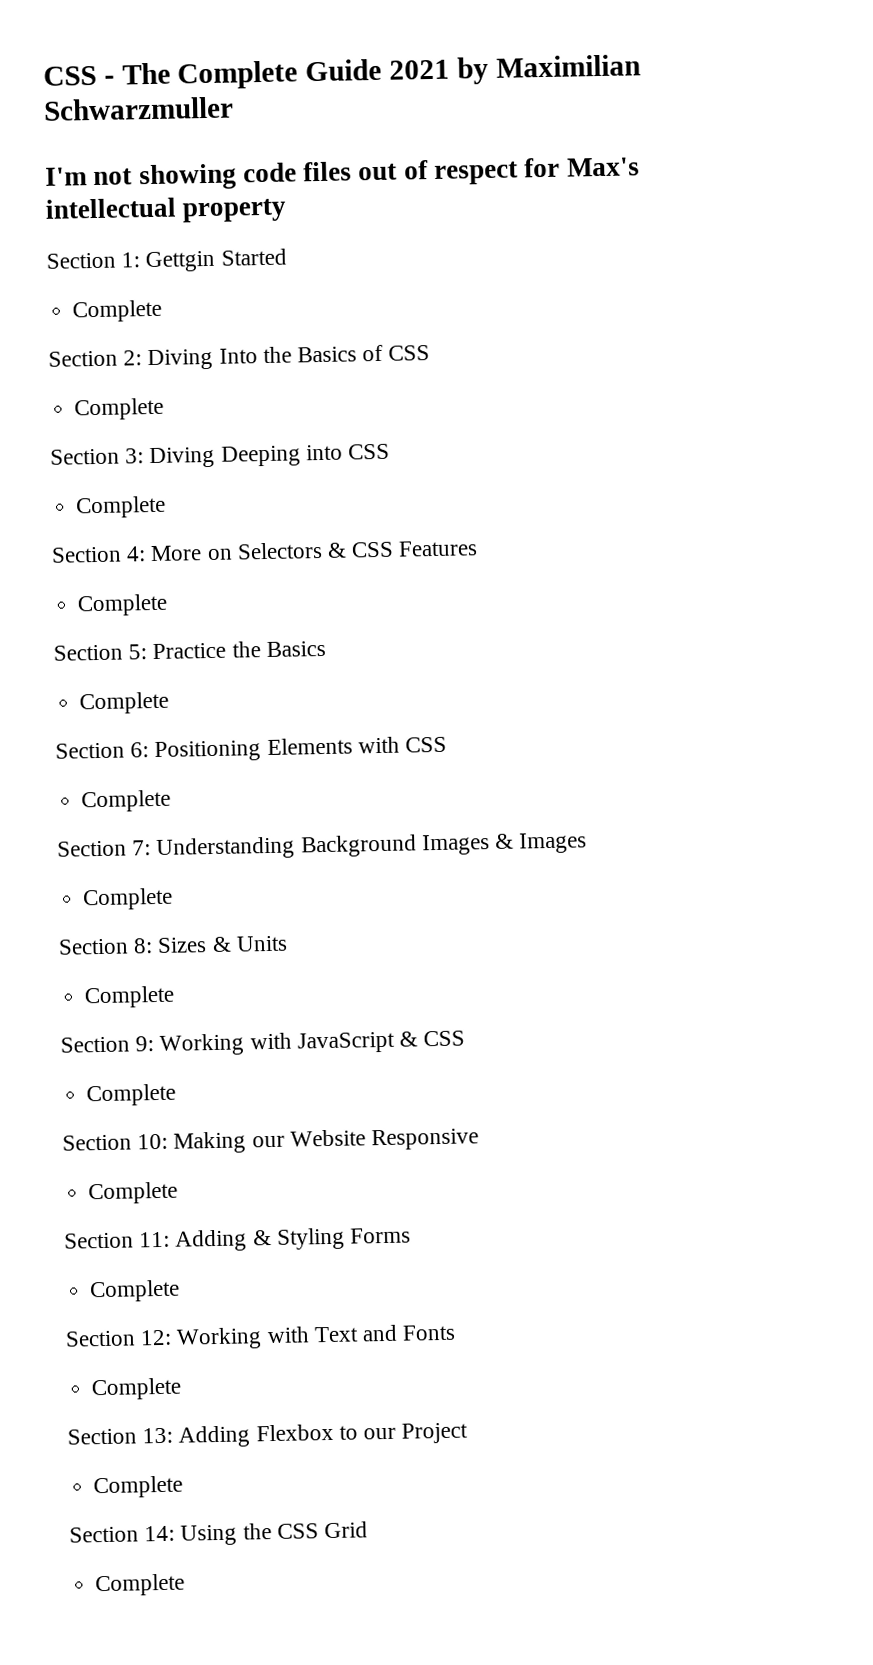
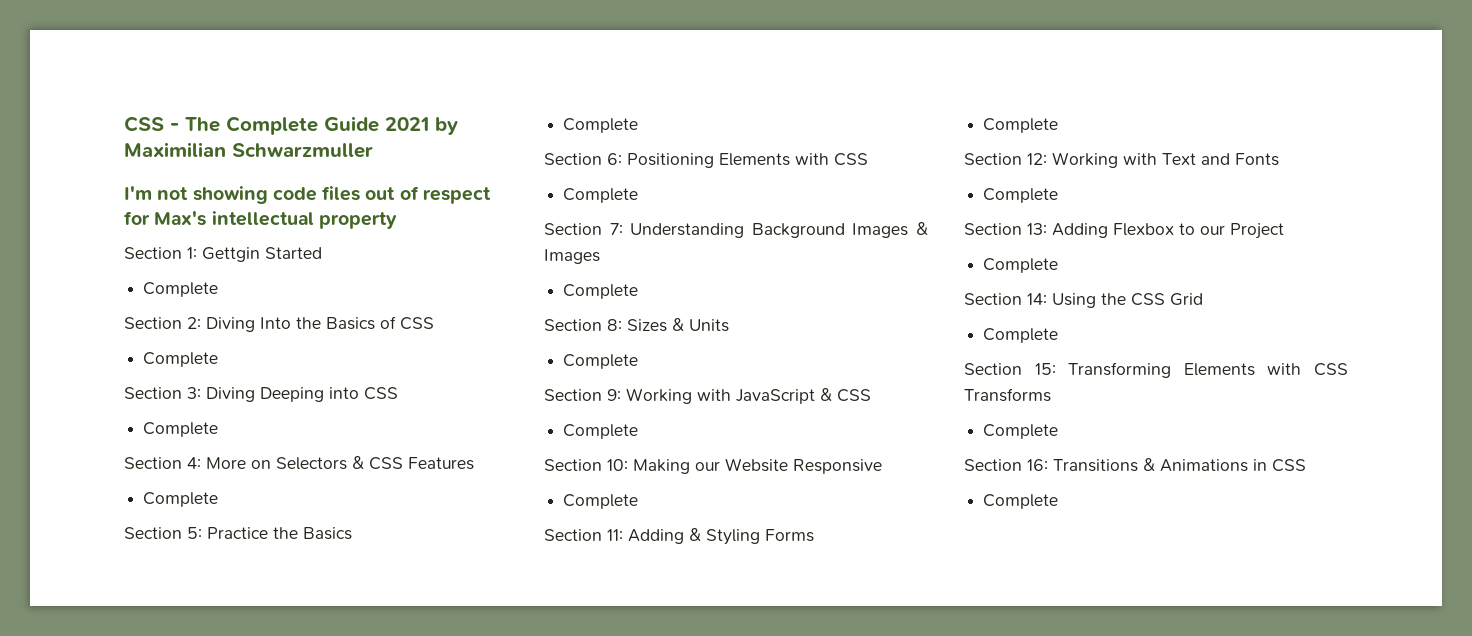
+ Section 15: Transforming Elements with CSS Transforms
+ Complete
+ Section 16: Transitions & Animations in CSS
+ Complete

